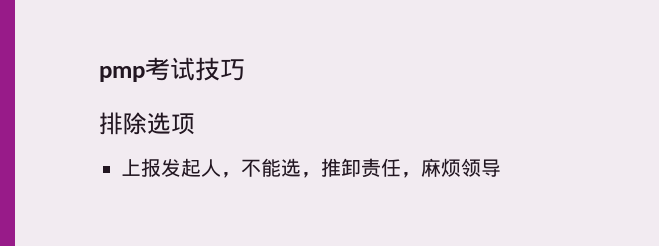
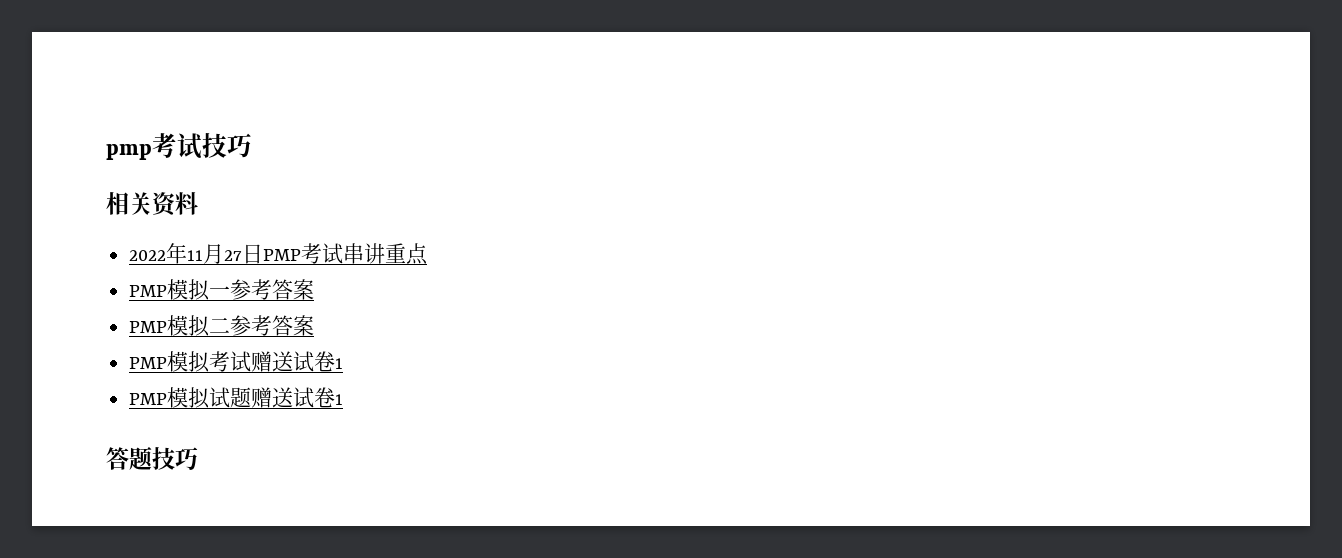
- 排除选项
- 上报发起人，不能选，推卸责任，麻烦领导
+ 相关资料
+ 2022年11月27日PMP考试串讲重点
+ PMP模拟一参考答案
+ PMP模拟二参考答案
+ PMP模拟考试赠送试卷1
+ PMP模拟试题赠送试卷1
+ 答题技巧

